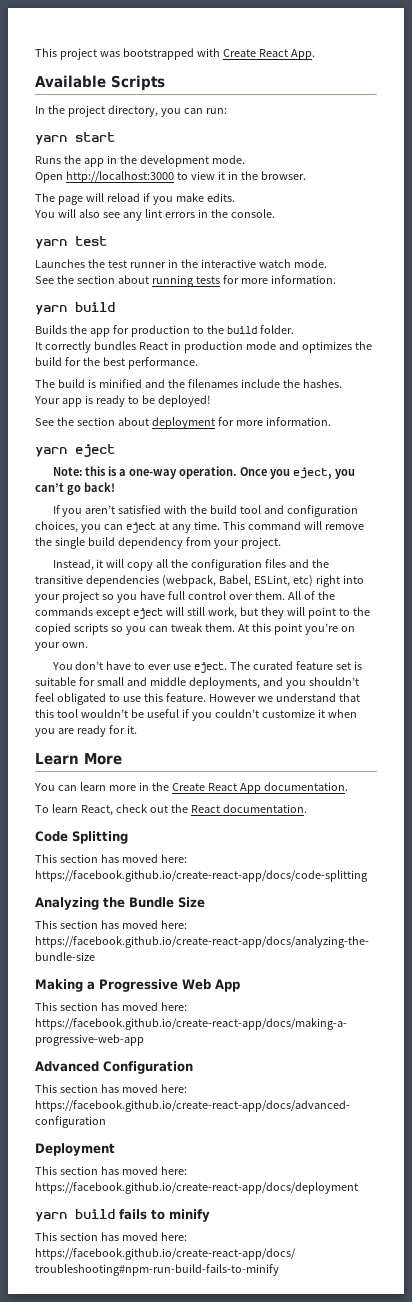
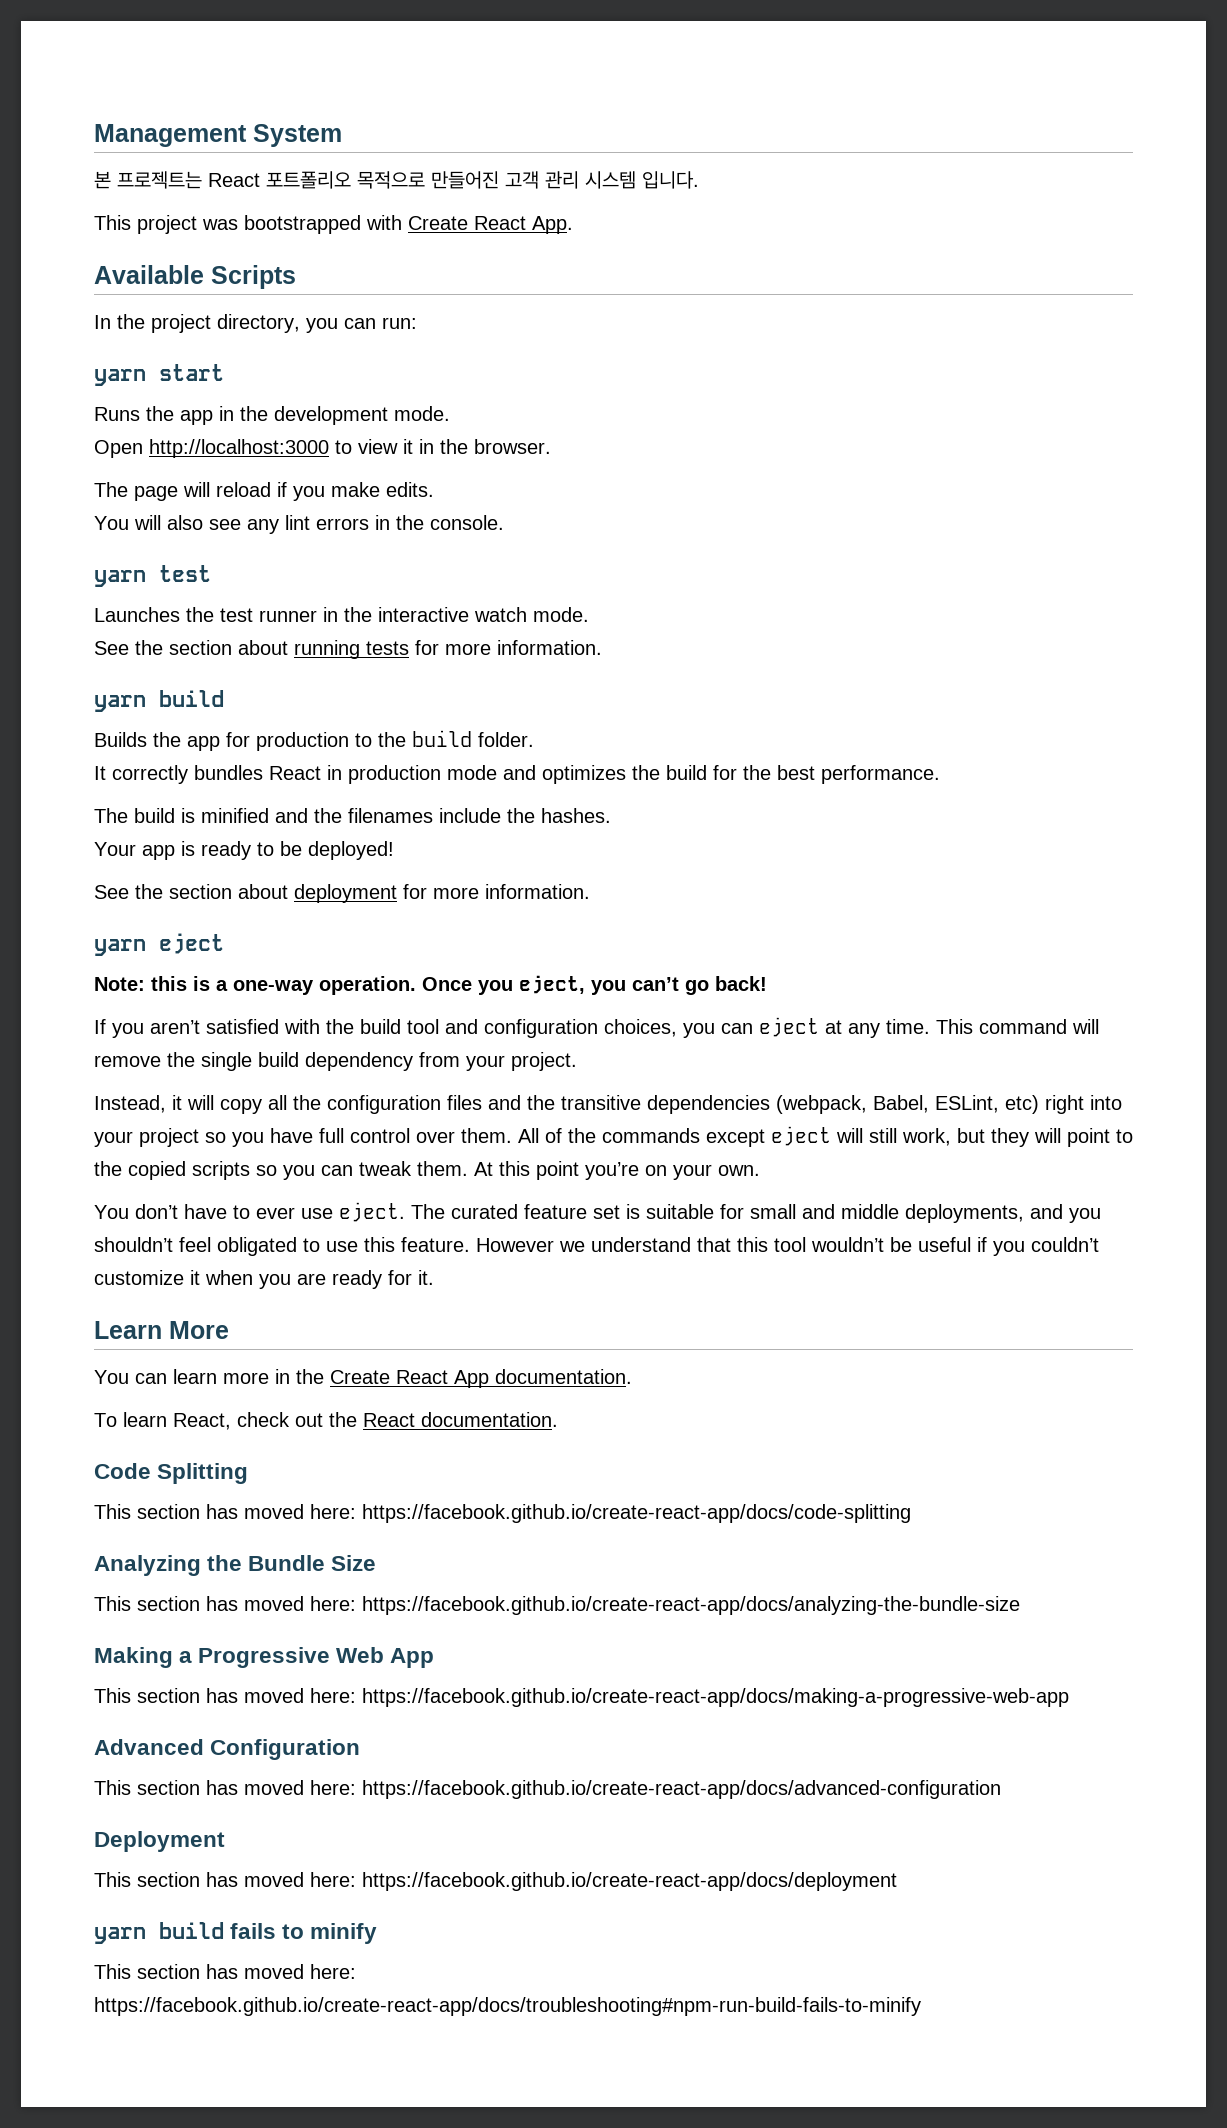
+ Management System
+ 본 프로젝트는 React 포트폴리오 목적으로 만들어진 고객 관리 시스템 입니다.

